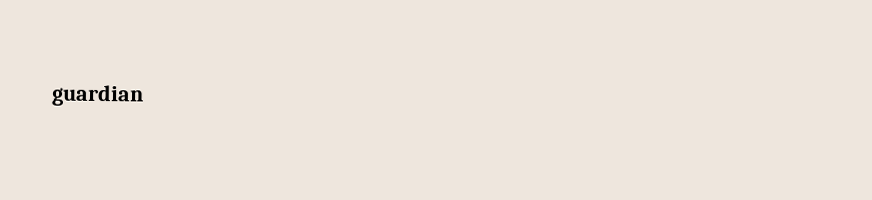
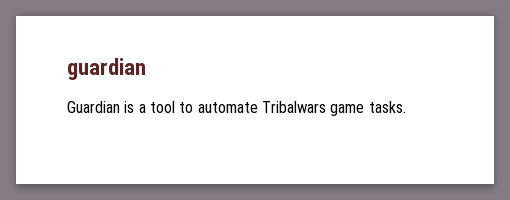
+ Guardian is a tool to automate Tribalwars game tasks.

